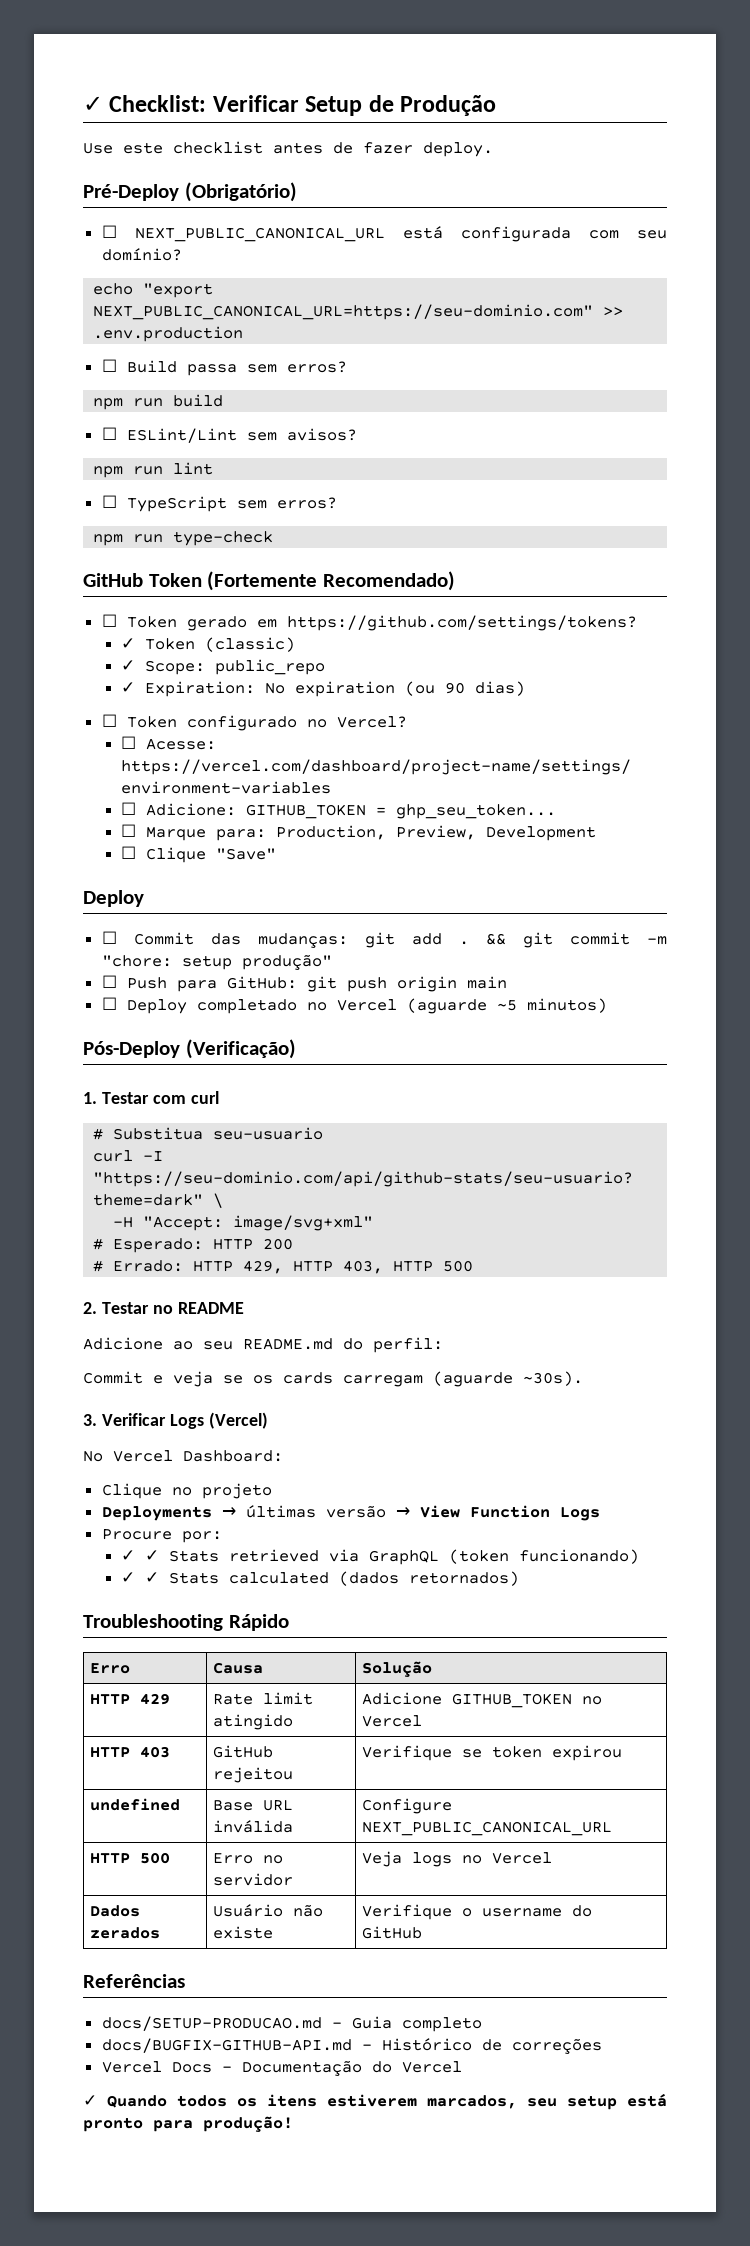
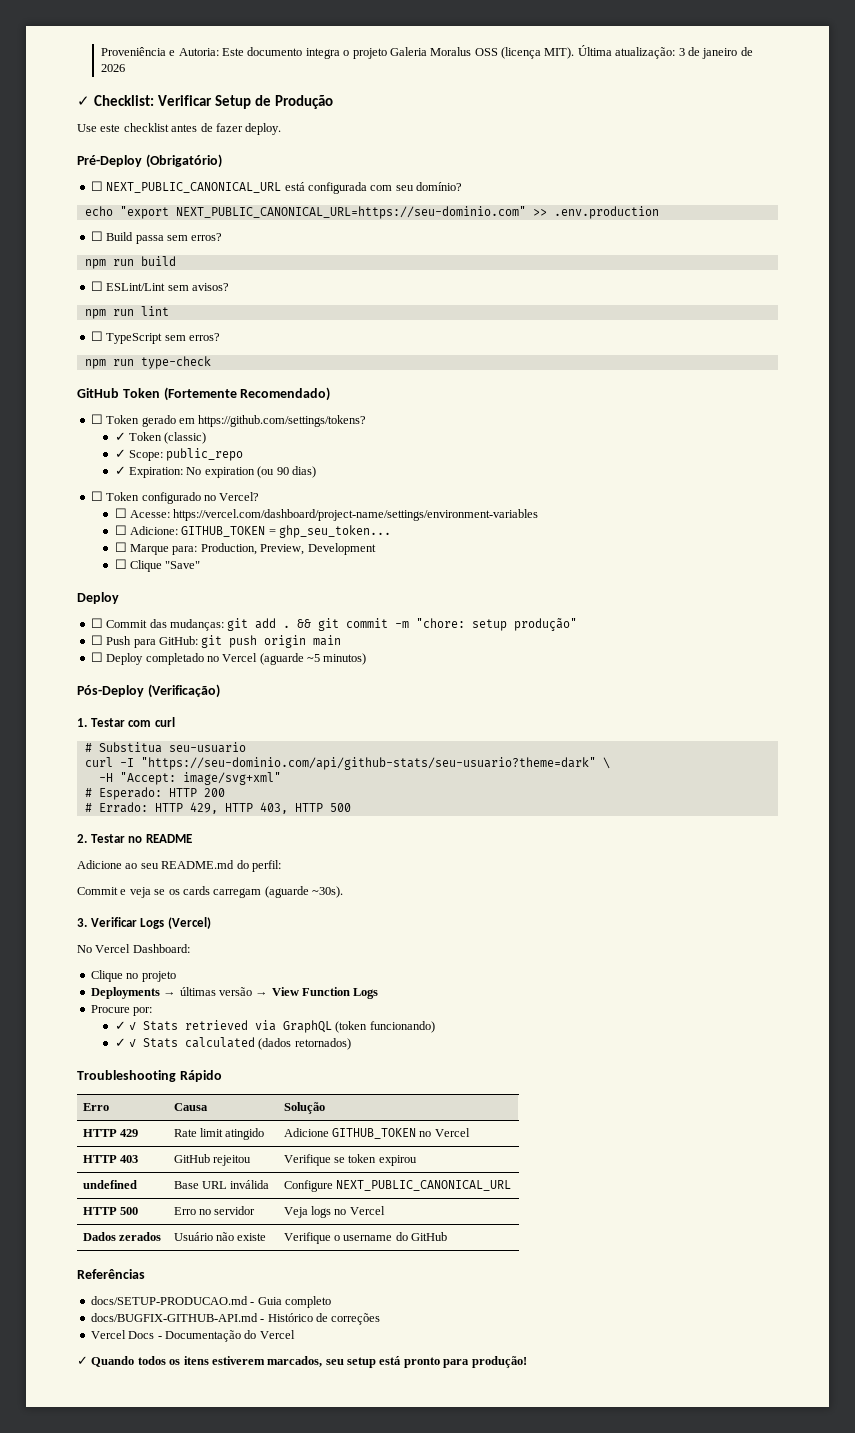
+ Proveniência e Autoria: Este documento integra o projeto Galeria Moralus OSS (licença MIT). Última atualização: 3 de janeiro de 2026

